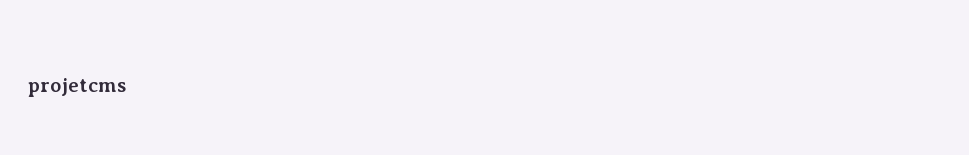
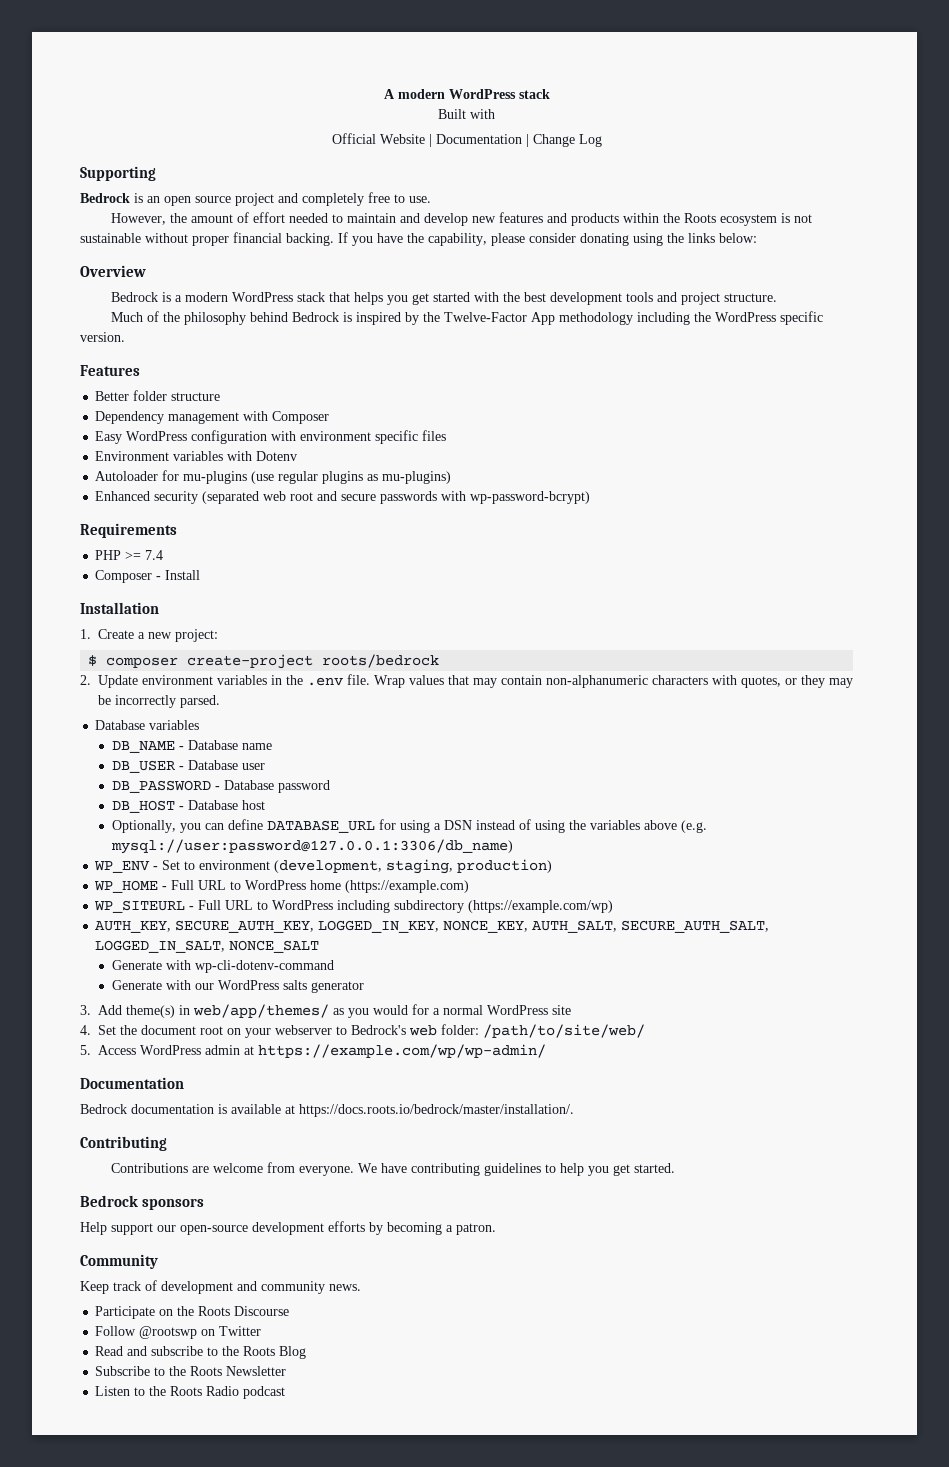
- projetcms
+ A modern WordPress stack
+ Built with
+ Official Website | Documentation | Change Log
+ Supporting
+ Bedrock is an open source project and completely free to use.
+ However, the amount of effort needed to maintain and develop new features and products within the Roots ecosystem is not sustainable without proper financial backing. If you have the capability, please consider donating using the links below:
+ Overview
+ Bedrock is a modern WordPress stack that helps you get started with the best development tools and project structure.
+ Much of the philosophy behind Bedrock is inspired by the Twelve-Factor App methodology including the WordPress specific version.
+ Features
+ Better folder structure
+ Dependency management with Composer
+ Easy WordPress configuration with environment specific files
+ Environment variables with Dotenv
+ Autoloader for mu-plugins (use regular plugins as mu-plugins)
+ Enhanced security (separated web root and secure passwords with wp-password-bcrypt)
+ Requirements
+ PHP >= 7.4
+ Composer - Install
+ Installation
+ 1. Create a new project:
+ $ composer create-project roots/bedrock
+ 2. Update environment variables in the .env file. Wrap values that may contain non-alphanumeric characters with quotes, or they may be incorrectly parsed.
+ Database variables
+ DB_NAME - Database name
+ DB_USER - Database user
+ DB_PASSWORD - Database password
+ DB_HOST - Database host
+ Optionally, you can define DATABASE_URL for using a DSN instead of using the variables above (e.g. mysql://user:password@127.0.0.1:3306/db_name)
+ WP_ENV - Set to environment (development, staging, production)
+ WP_HOME - Full URL to WordPress home (https://example.com)
+ WP_SITEURL - Full URL to WordPress including subdirectory (https://example.com/wp)
+ AUTH_KEY, SECURE_AUTH_KEY, LOGGED_IN_KEY, NONCE_KEY, AUTH_SALT, SECURE_AUTH_SALT, LOGGED_IN_SALT, NONCE_SALT
+ Generate with wp-cli-dotenv-command
+ Generate with our WordPress salts generator
+ 3. Add theme(s) in web/app/themes/ as you would for a normal WordPress site
+ 4. Set the document root on your webserver to Bedrock's web folder: /path/to/site/web/
+ 5. Access WordPress admin at https://example.com/wp/wp-admin/
+ Documentation
+ Bedrock documentation is available at https://docs.roots.io/bedrock/master/installation/.
+ Contributing
+ Contributions are welcome from everyone. We have contributing guidelines to help you get started.
+ Bedrock sponsors
+ Help support our open-source development efforts by becoming a patron.
+ Community
+ Keep track of development and community news.
+ Participate on the Roots Discourse
+ Follow @rootswp on Twitter
+ Read and subscribe to the Roots Blog
+ Subscribe to the Roots Newsletter
+ Listen to the Roots Radio podcast

